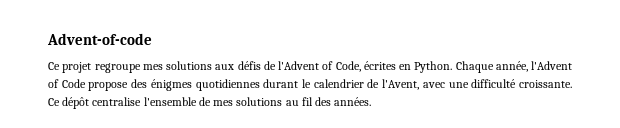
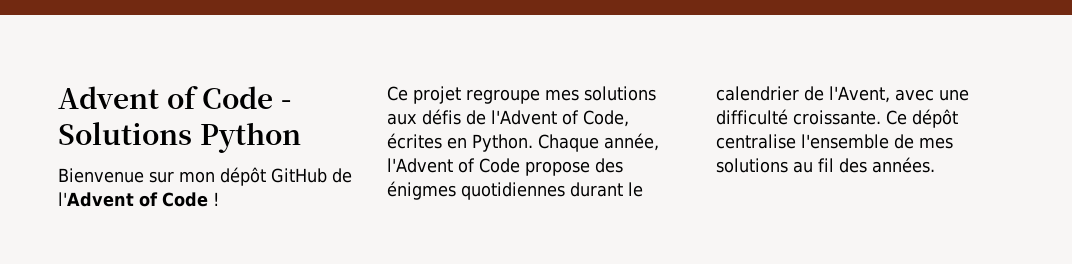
- Advent-of-code
+ Advent of Code - Solutions Python
+ Bienvenue sur mon dépôt GitHub de l'Advent of Code !

